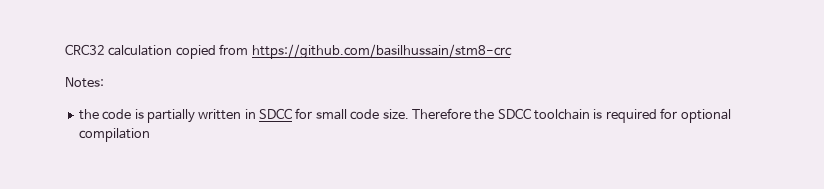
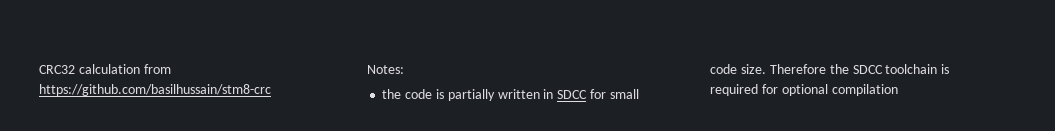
- CRC32 calculation copied from https://github.com/basilhussain/stm8-crc
+ CRC32 calculation from https://github.com/basilhussain/stm8-crc

